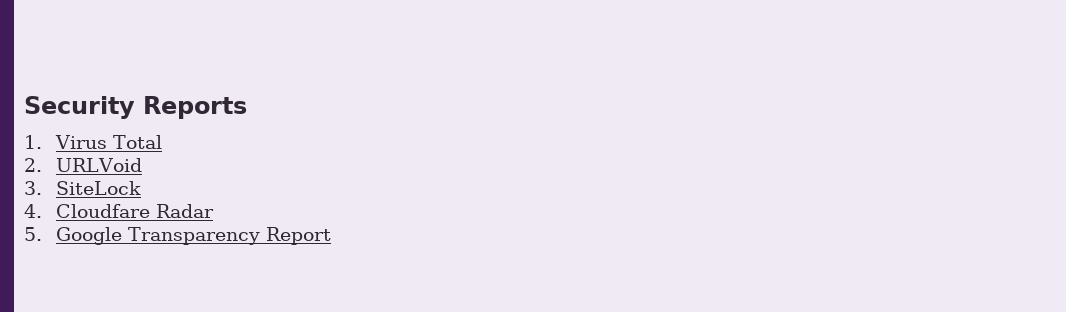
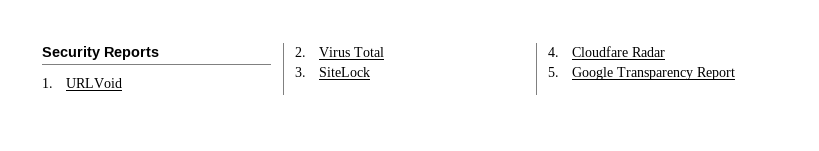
- 1. Virus Total
+ 1. URLVoid
+ 2. Virus Total
- 2. URLVoid

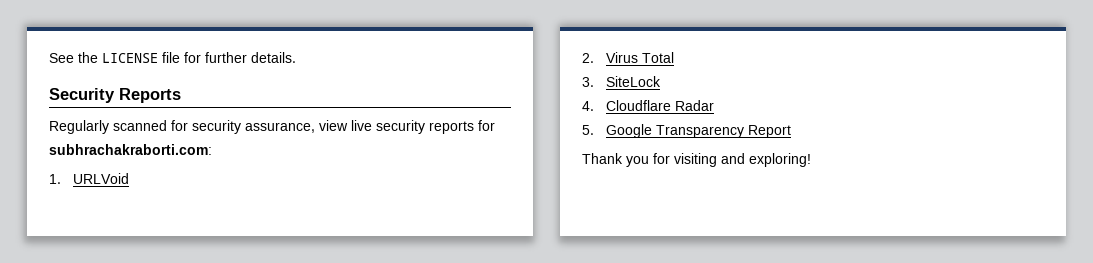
+ See the LICENSE file for further details.
  Security Reports
+ Regularly scanned for security assurance, view live security reports for subhrachakraborti.com:
- 4. Cloudfare Radar
+ 4. Cloudflare Radar
+ Thank you for visiting and exploring!

